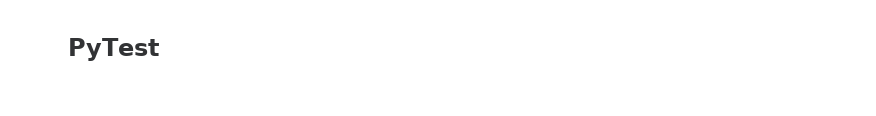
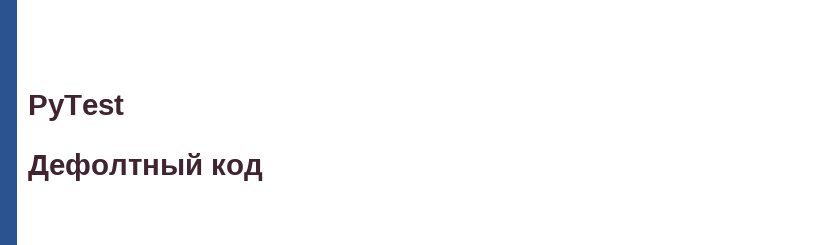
+ Дефолтный код

